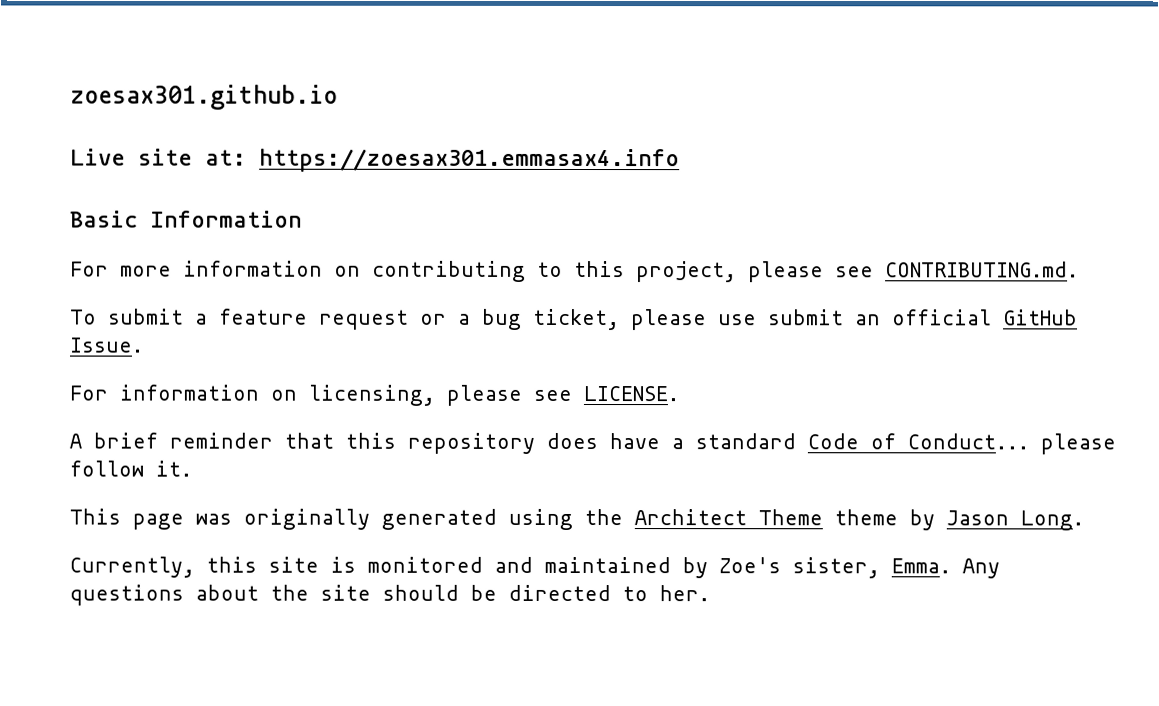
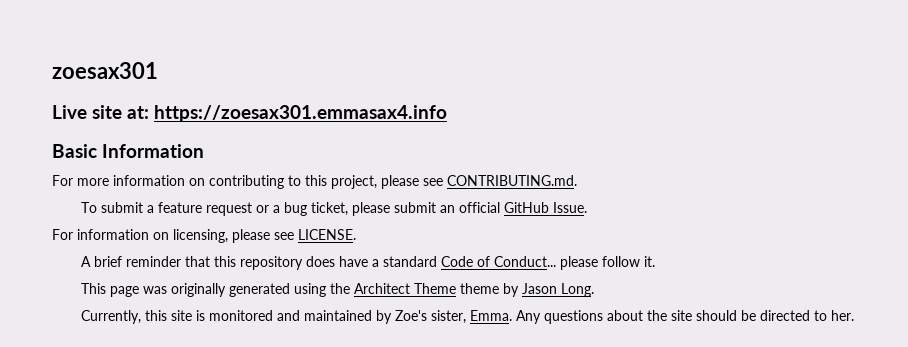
- zoesax301.github.io
+ zoesax301
- To submit a feature request or a bug ticket, please use submit an official GitHub Issue.
+ To submit a feature request or a bug ticket, please submit an official GitHub Issue.

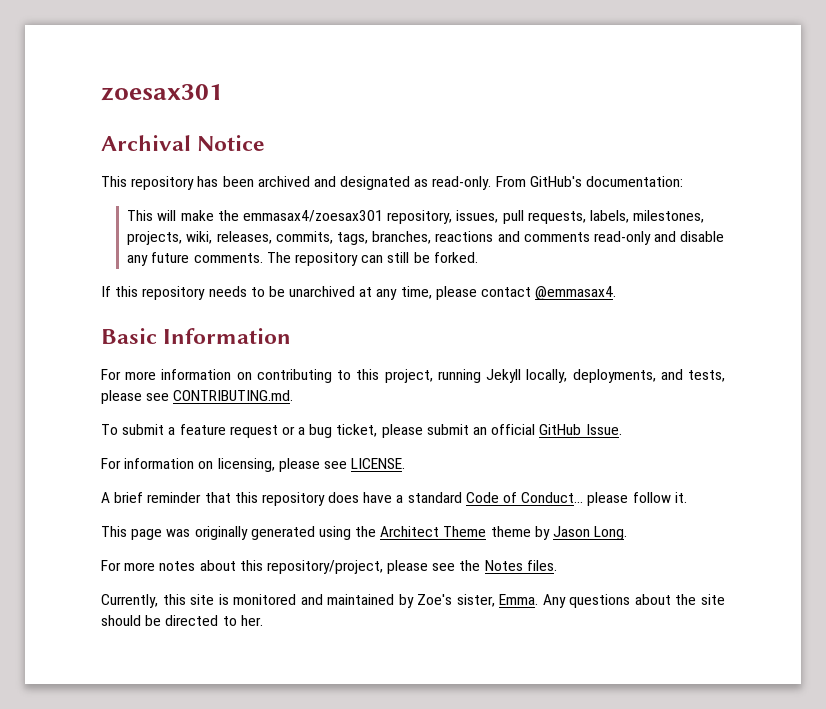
- Live site at: https://zoesax301.emmasax4.info
+ Archival Notice
+ This repository has been archived and designated as read-only. From GitHub's documentation:
+ This will make the emmasax4/zoesax301 repository, issues, pull requests, labels, milestones, projects, wiki, releases, commits, tags, branches, reactions and comments read-only and disable any future comments. The repository can still be forked.
+ If this repository needs to be unarchived at any time, please contact @emmasax4.
- For more information on contributing to this project, please see CONTRIBUTING.md.
+ For more information on contributing to this project, running Jekyll locally, deployments, and tests, please see CONTRIBUTING.md.
+ For more notes about this repository/project, please see the Notes files.

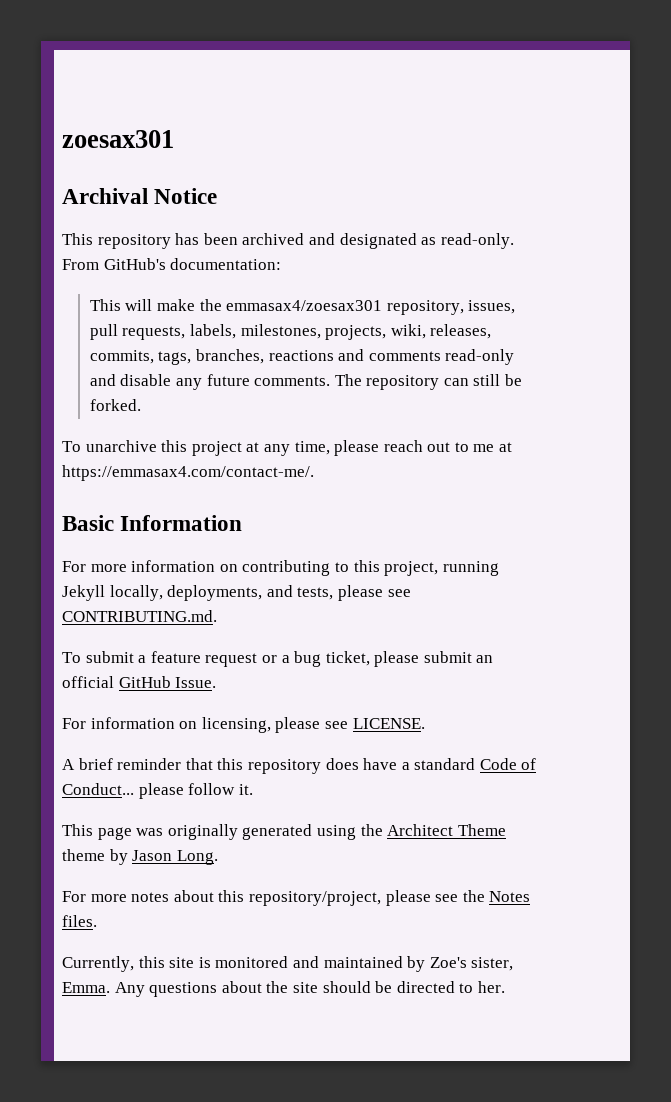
- If this repository needs to be unarchived at any time, please contact @emmasax4.
+ To unarchive this project at any time, please reach out to me at https://emmasax4.com/contact-me/.

